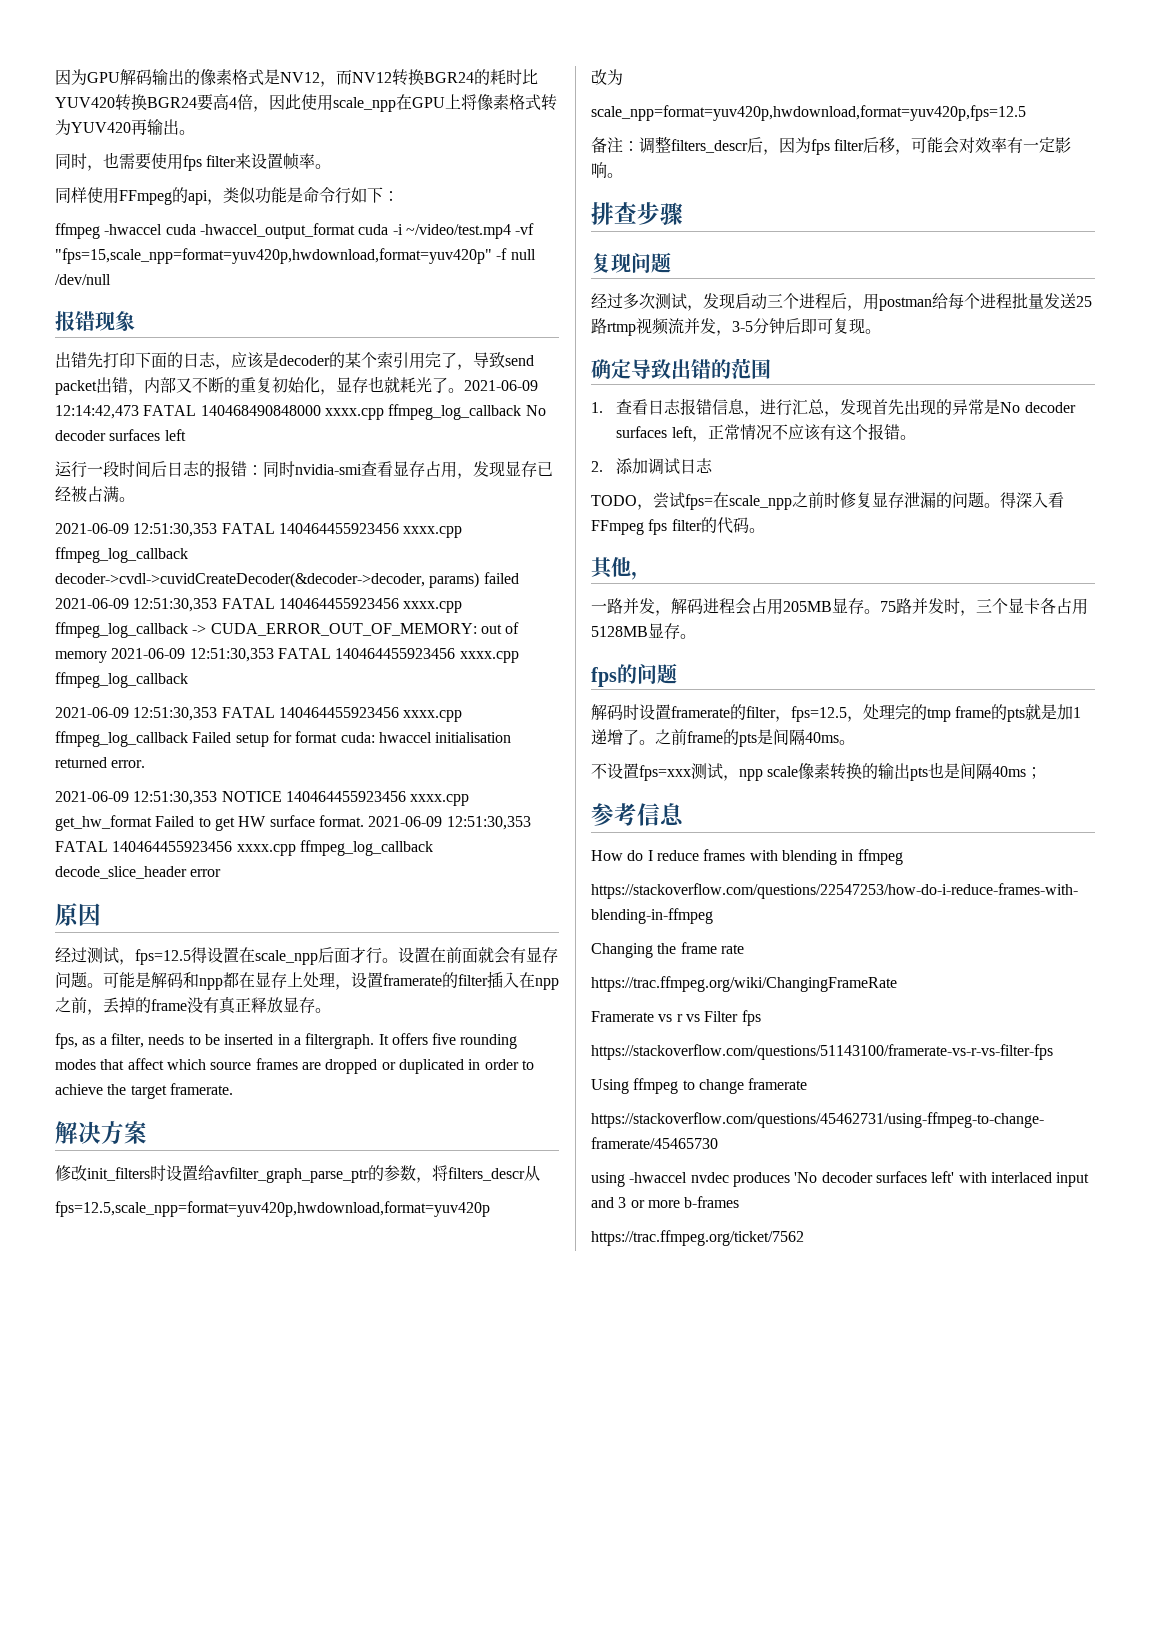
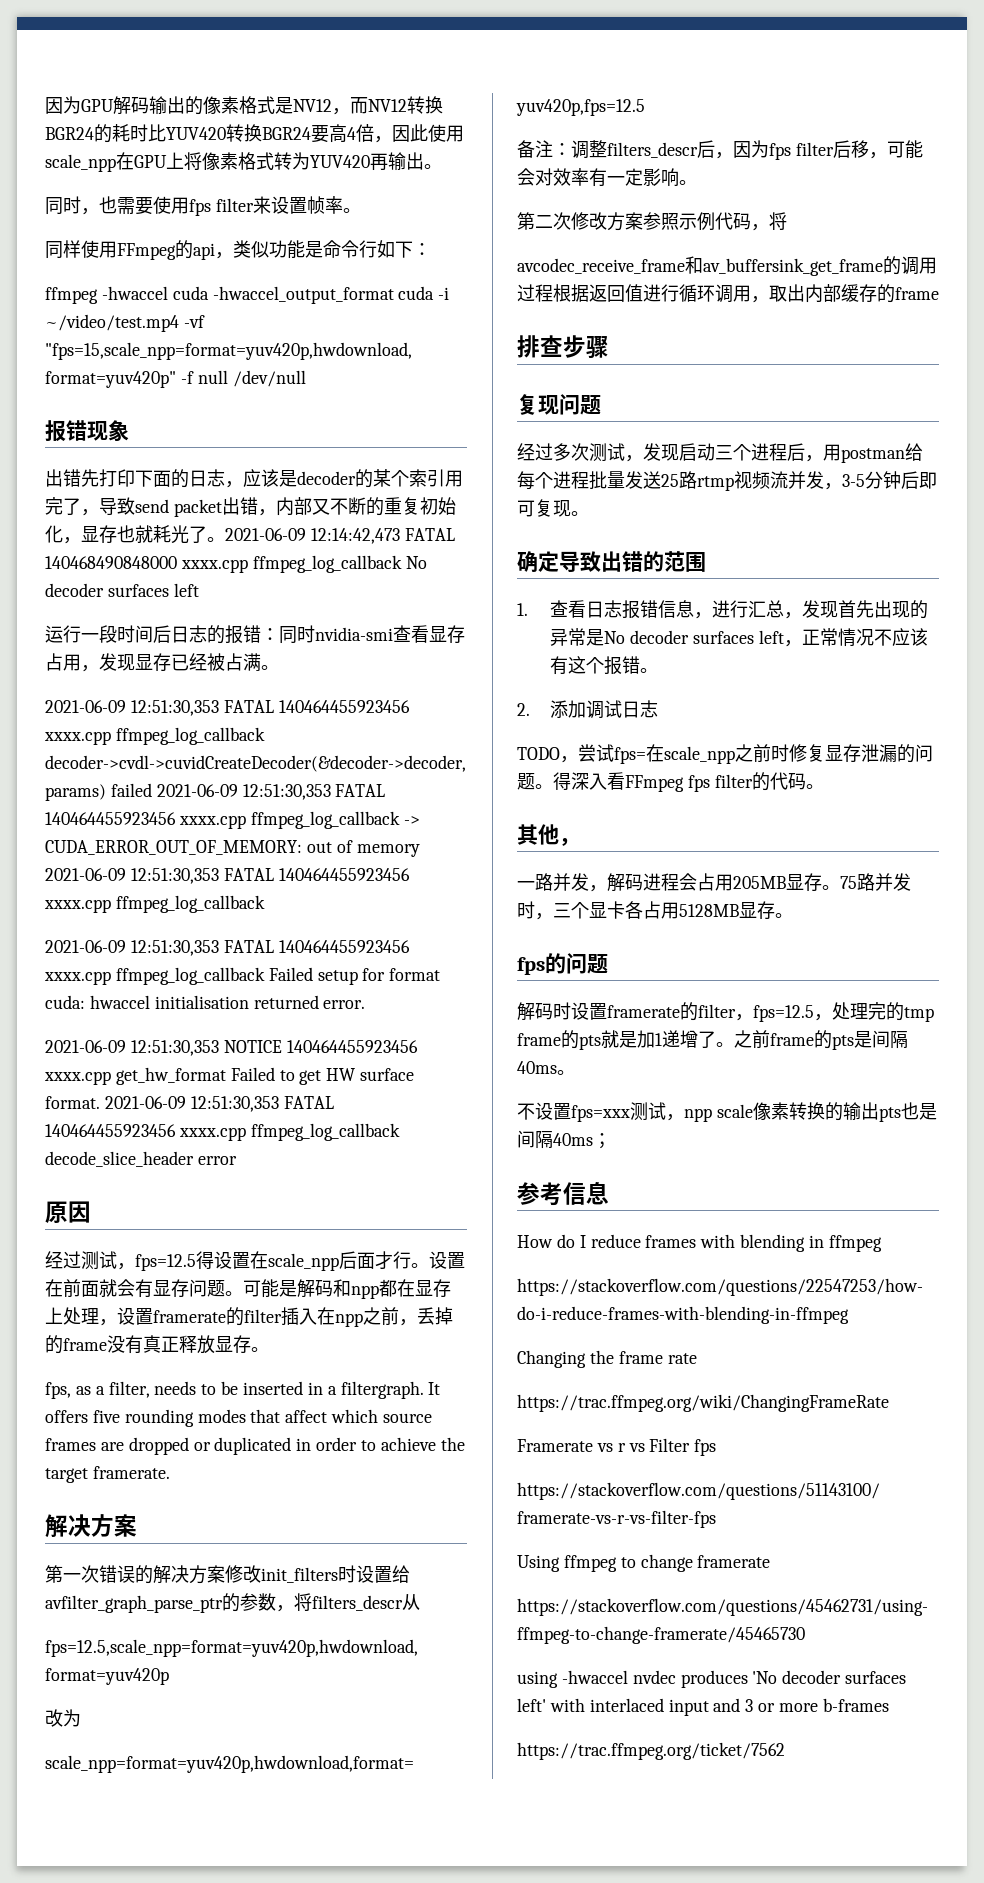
- 修改init_filters时设置给avfilter_graph_parse_ptr的参数，将filters_descr从
+ 第一次错误的解决方案修改init_filters时设置给avfilter_graph_parse_ptr的参数，将filters_descr从
+ 第二次修改方案参照示例代码，将
+ avcodec_receive_frame和av_buffersink_get_frame的调用过程根据返回值进行循环调用，取出内部缓存的frame

